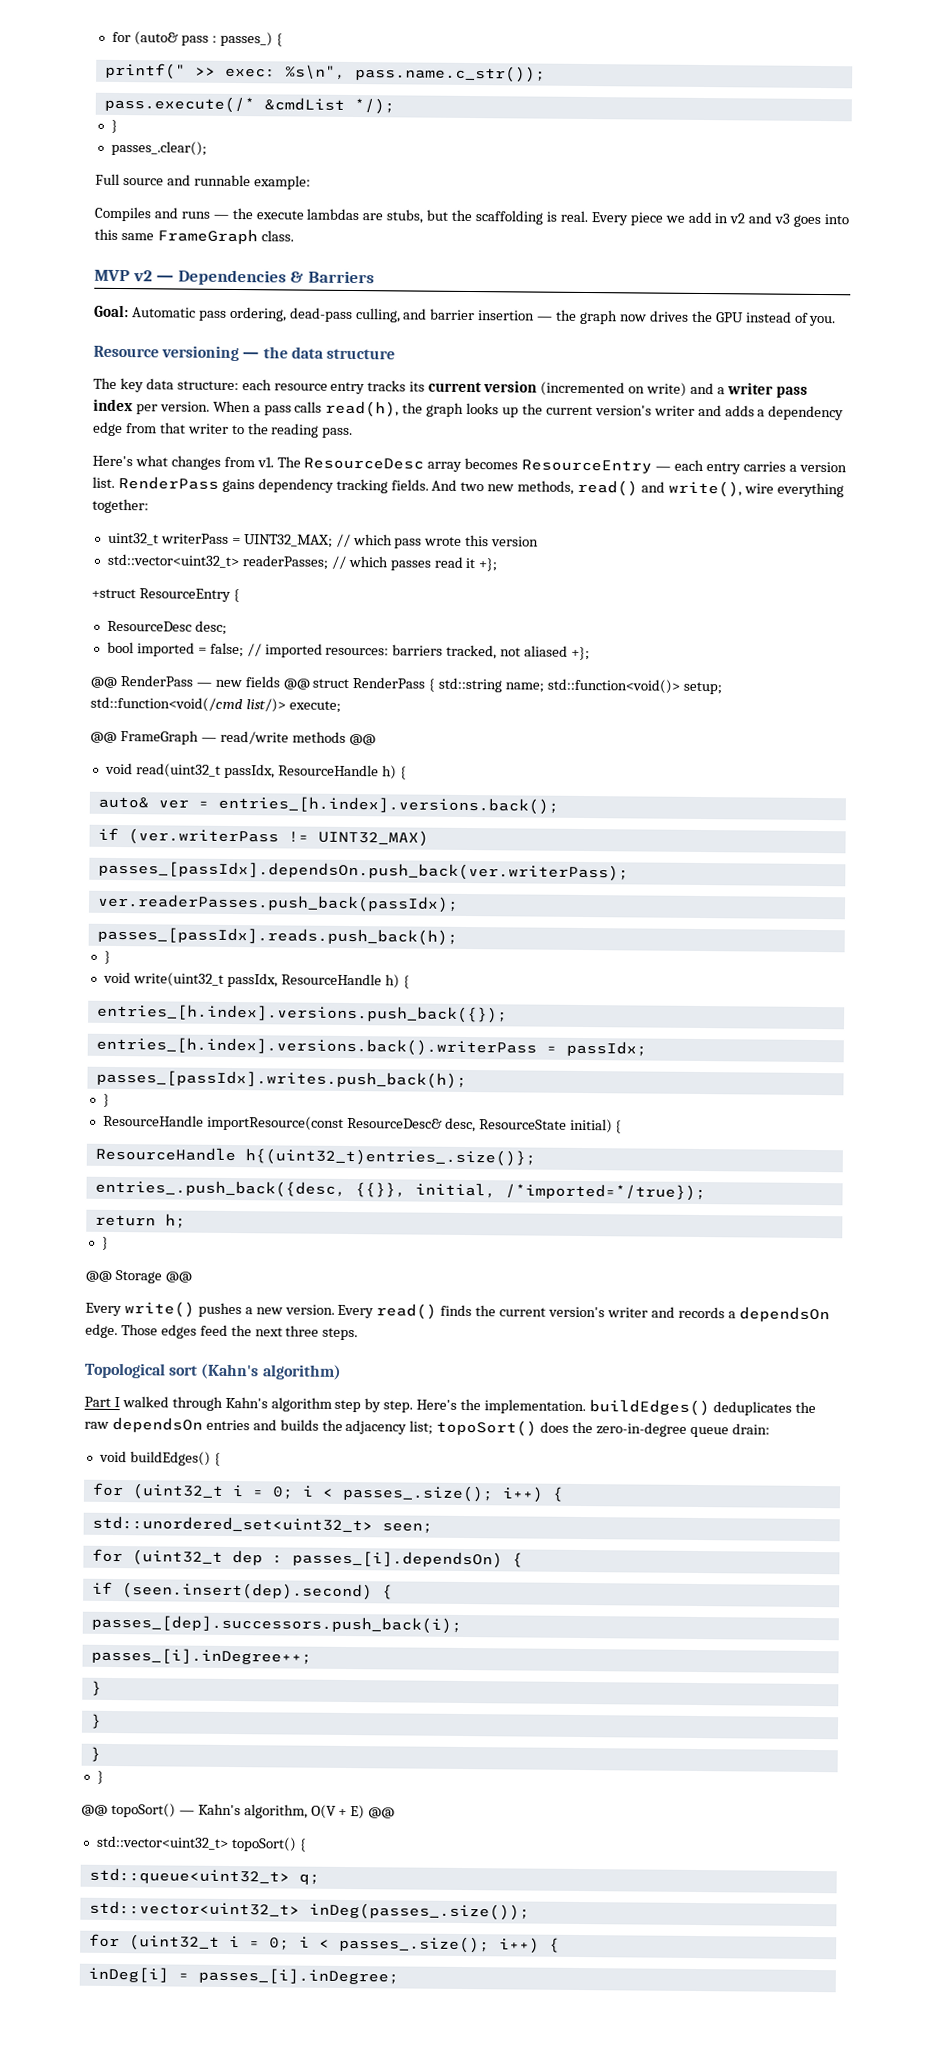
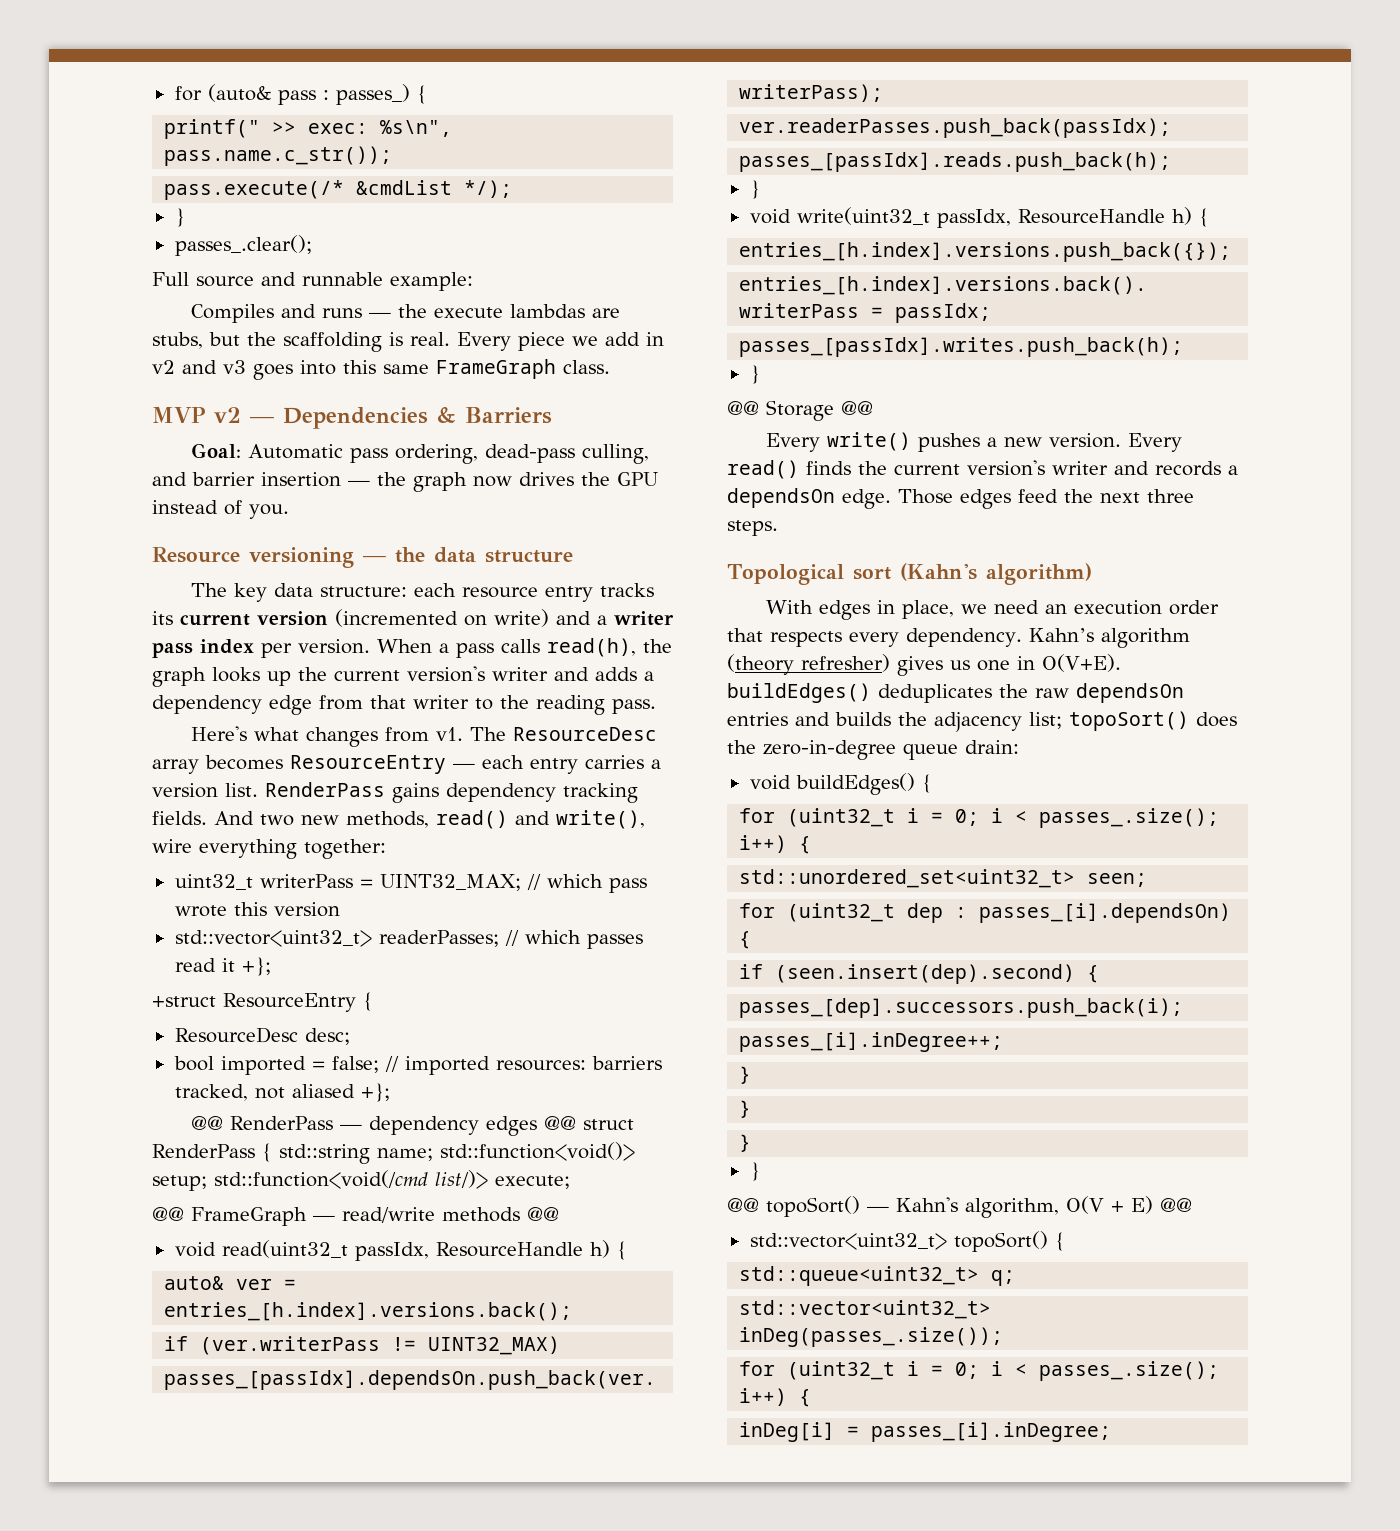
- @@ RenderPass — new fields @@ struct RenderPass { std::string name; std::function<void()> setup; std::function<void(/cmd list/)> execute;
+ @@ RenderPass — dependency edges @@ struct RenderPass { std::string name; std::function<void()> setup; std::function<void(/cmd list/)> execute;
- ResourceHandle importResource(const ResourceDesc& desc, ResourceState initial) {
- ResourceHandle h{(uint32_t)entries_.size()};
- entries_.push_back({desc, {{}}, initial, /*imported=*/true});
- return h;
- }
- Part I walked through Kahn's algorithm step by step. Here's the implementation. buildEdges() deduplicates the raw dependsOn entries and builds the adjacency list; topoSort() does the zero-in-degree queue drain:
+ With edges in place, we need an execution order that respects every dependency. Kahn’s algorithm (theory refresher) gives us one in O(V+E). buildEdges() deduplicates the raw dependsOn entries and builds the adjacency list; topoSort() does the zero-in-degree queue drain:

